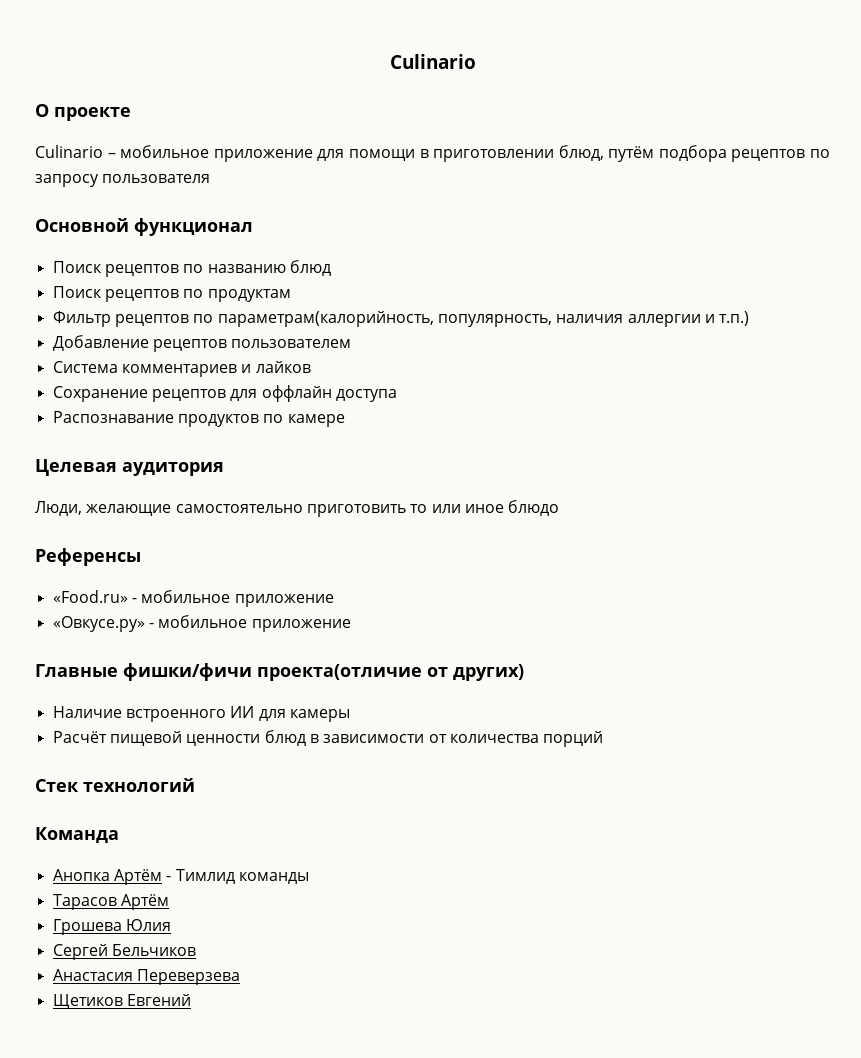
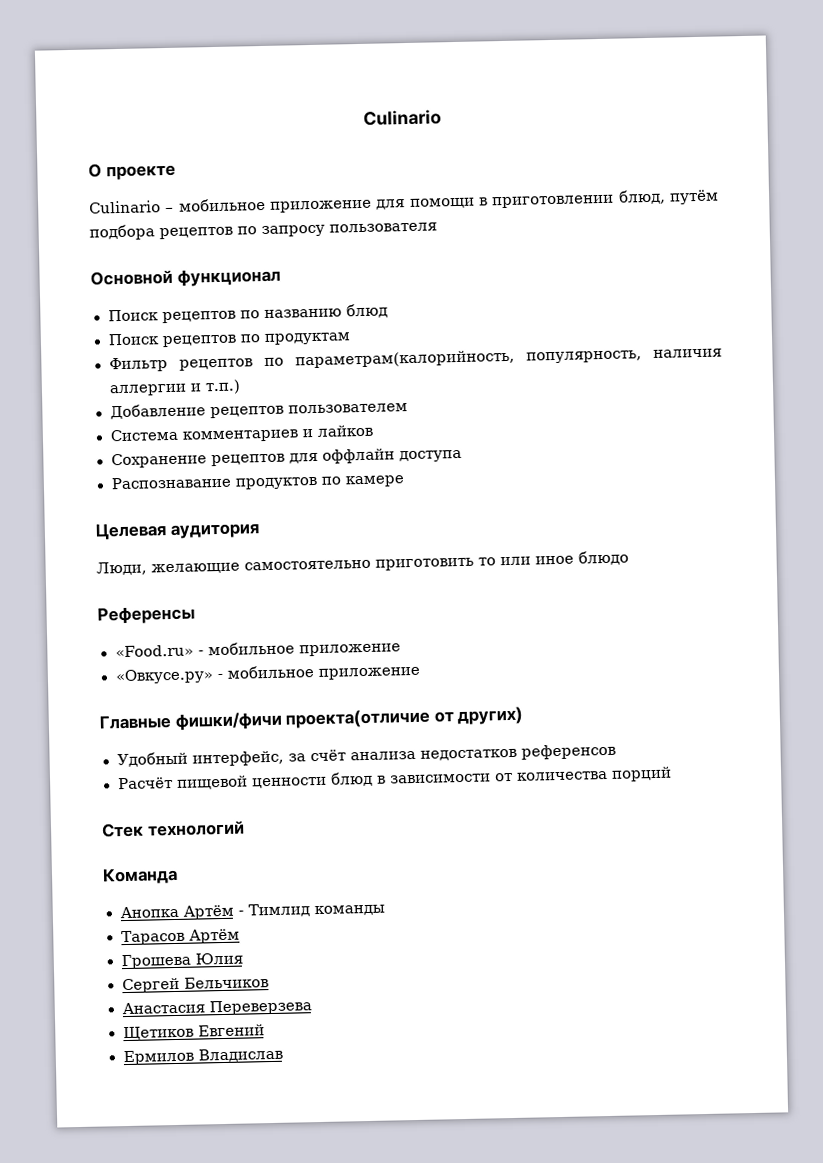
- Наличие встроенного ИИ для камеры
+ Удобный интерфейс, за счёт анализа недостатков референсов
+ Ермилов Владислав

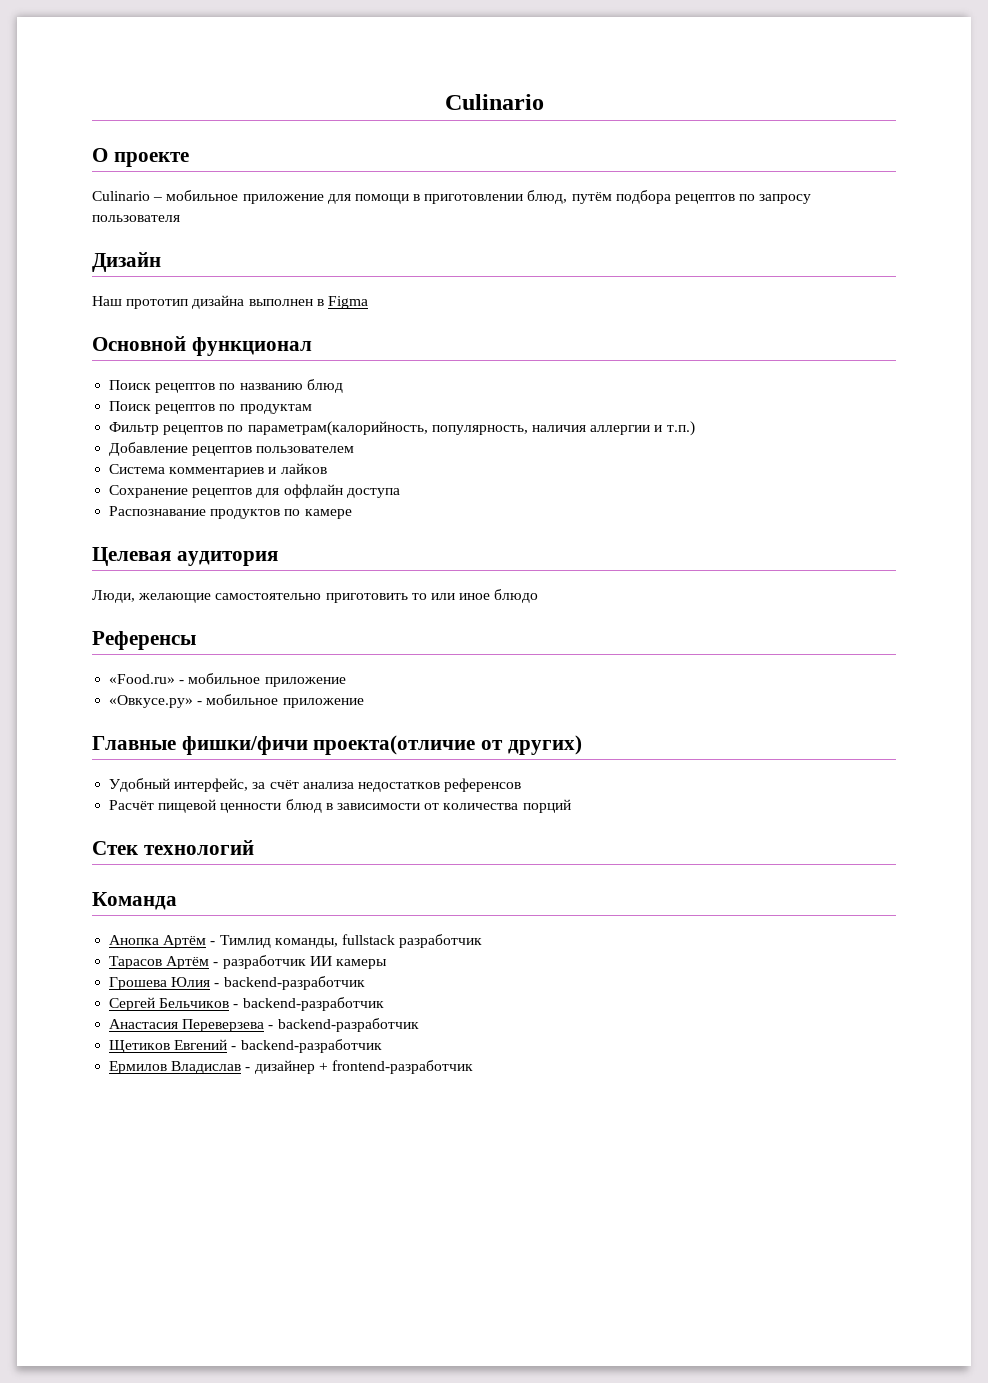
+ Дизайн
+ Наш прототип дизайна выполнен в Figma
- Анопка Артём - Тимлид команды
+ Анопка Артём - Тимлид команды, fullstack разработчик
- Тарасов Артём
+ Тарасов Артём - разработчик ИИ камеры
- Грошева Юлия
+ Грошева Юлия - backend-разработчик
- Сергей Бельчиков
+ Сергей Бельчиков - backend-разработчик
- Анастасия Переверзева
+ Анастасия Переверзева - backend-разработчик
- Щетиков Евгений
+ Щетиков Евгений - backend-разработчик
- Ермилов Владислав
+ Ермилов Владислав - дизайнер + frontend-разработчик

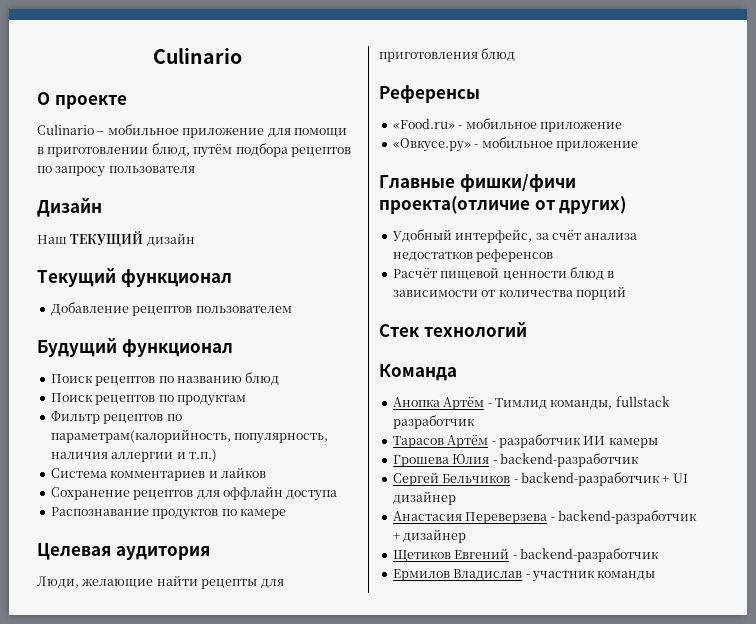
- Наш прототип дизайна выполнен в Figma
- Основной функционал
+ Наш ТЕКУЩИЙ дизайн
+ Текущий функционал
+ Добавление рецептов пользователем
+ Будущий функционал
- Добавление рецептов пользователем
- Люди, желающие самостоятельно приготовить то или иное блюдо
+ Люди, желающие найти рецепты для приготовления блюд
- Сергей Бельчиков - backend-разработчик
+ Сергей Бельчиков - backend-разработчик + UI дизайнер
- Анастасия Переверзева - backend-разработчик
+ Анастасия Переверзева - backend-разработчик + дизайнер
- Ермилов Владислав - дизайнер + frontend-разработчик
+ Ермилов Владислав - участник команды

